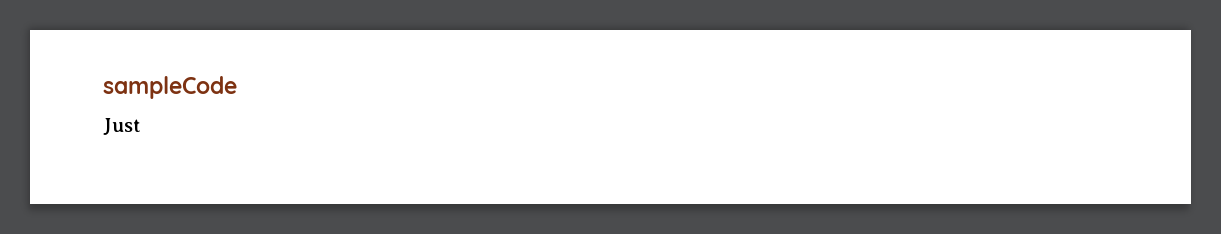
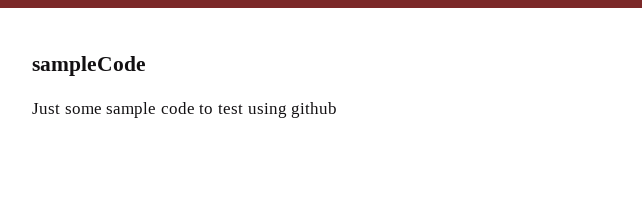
- Just
+ Just some sample code to test using github

